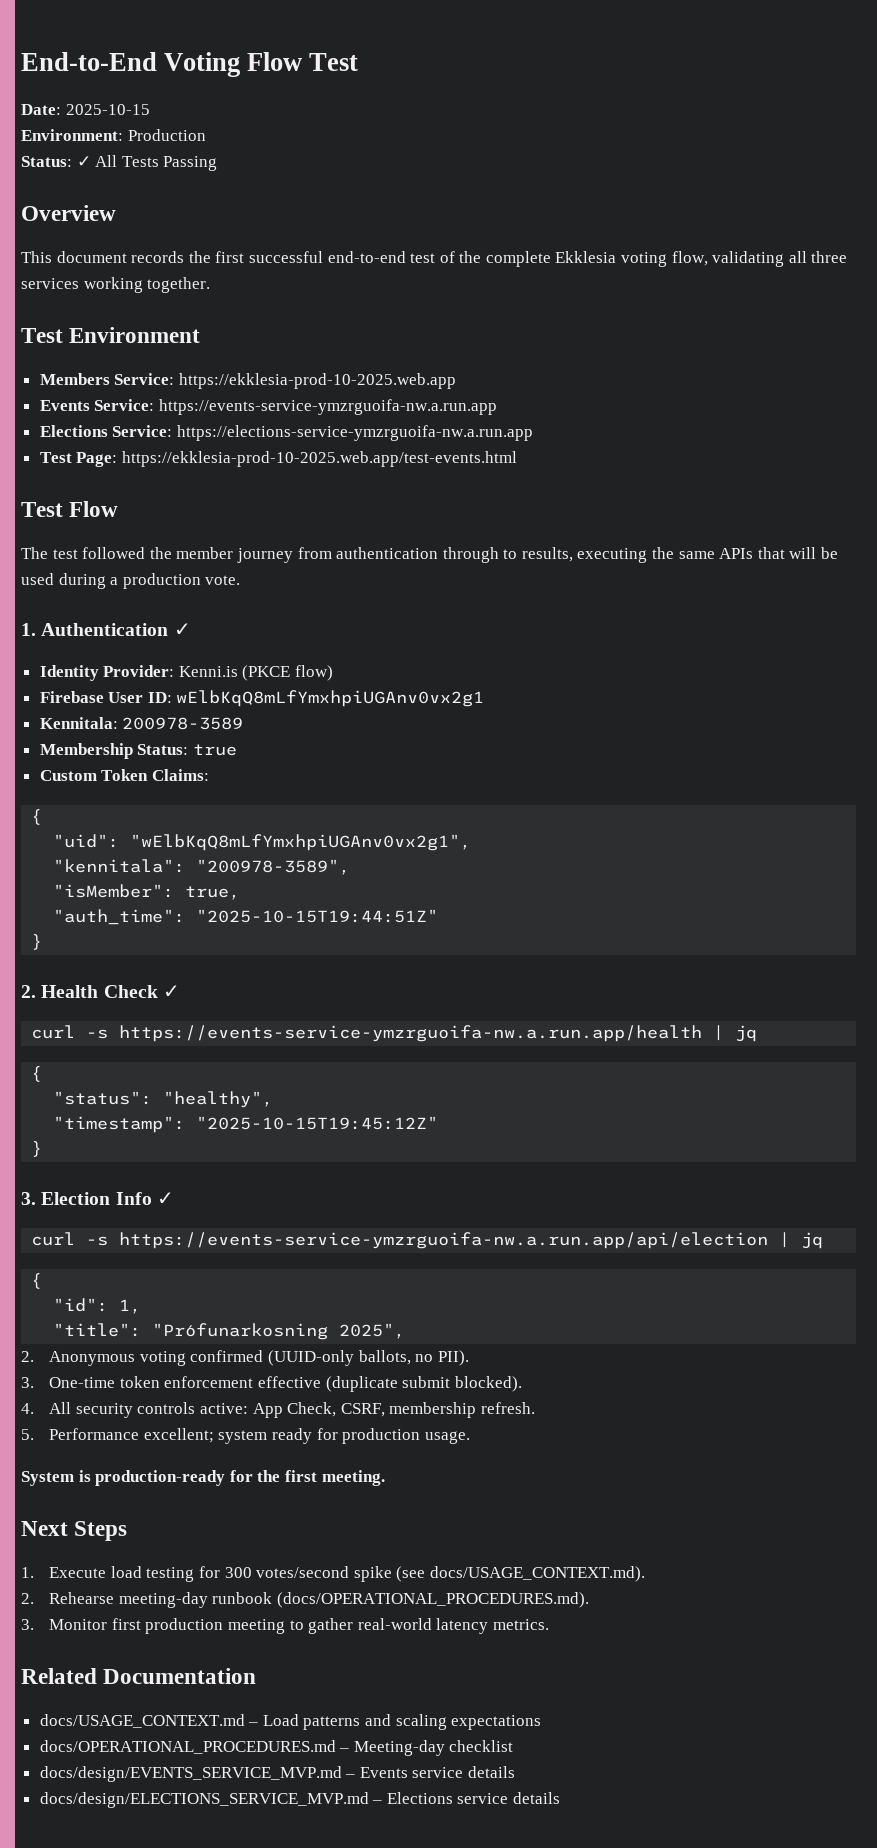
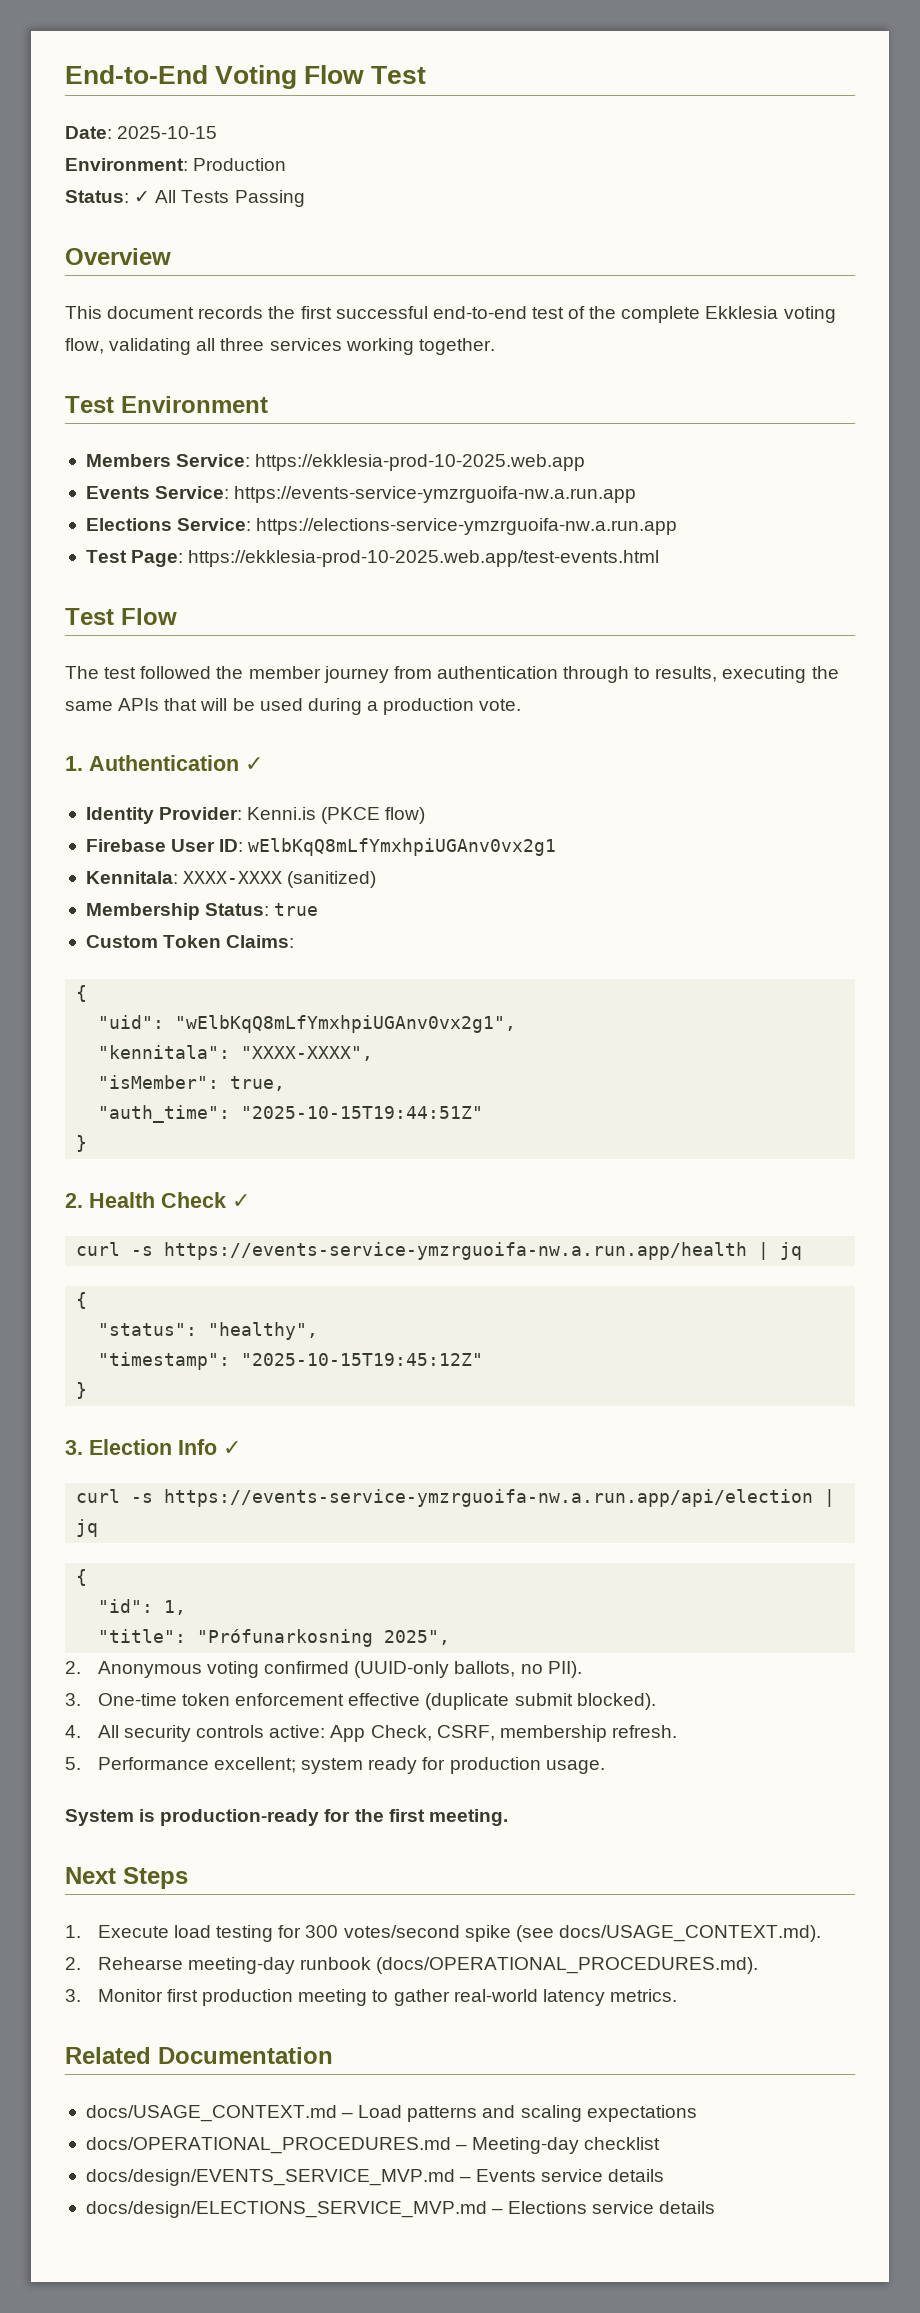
- Kennitala: 200978-3589
+ Kennitala: XXXX-XXXX (sanitized)
- "kennitala": "200978-3589",
+ "kennitala": "XXXX-XXXX",

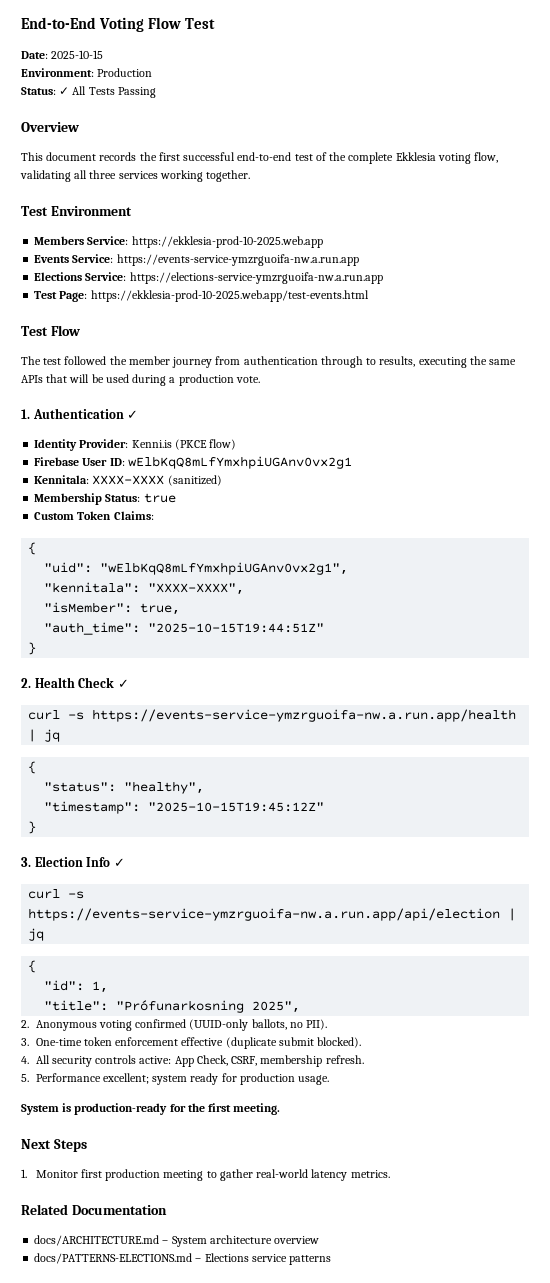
- 1. Execute load testing for 300 votes/second spike (see docs/USAGE_CONTEXT.md).
- 2. Rehearse meeting-day runbook (docs/OPERATIONAL_PROCEDURES.md).
- 3. Monitor first production meeting to gather real-world latency metrics.
+ 1. Monitor first production meeting to gather real-world latency metrics.
- docs/USAGE_CONTEXT.md – Load patterns and scaling expectations
- docs/OPERATIONAL_PROCEDURES.md – Meeting-day checklist
- docs/design/EVENTS_SERVICE_MVP.md – Events service details
- docs/design/ELECTIONS_SERVICE_MVP.md – Elections service details
+ docs/ARCHITECTURE.md – System architecture overview
+ docs/PATTERNS-ELECTIONS.md – Elections service patterns

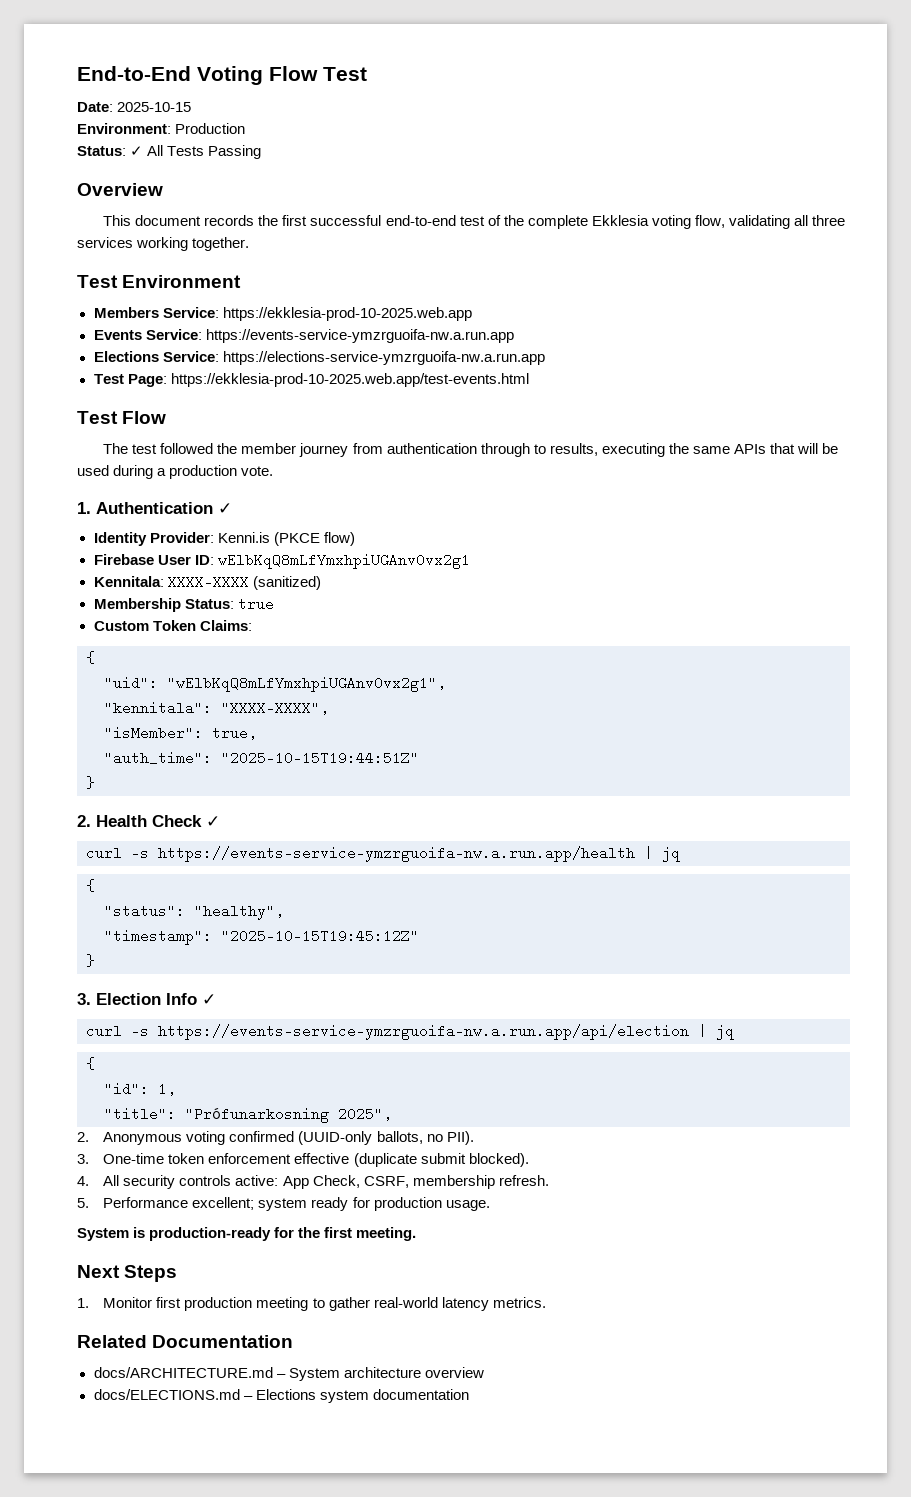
- docs/PATTERNS-ELECTIONS.md – Elections service patterns
+ docs/ELECTIONS.md – Elections system documentation

